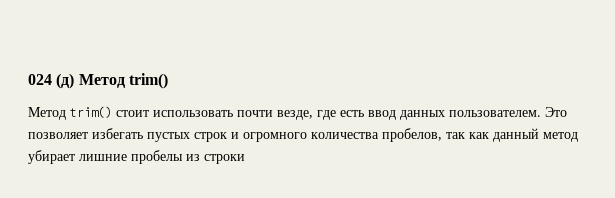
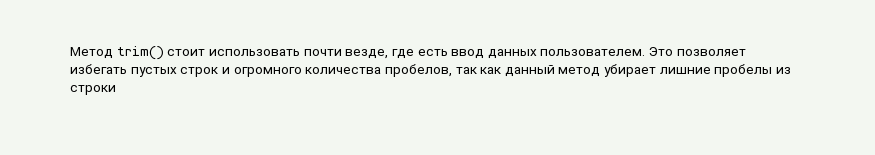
- 024 (д) Метод trim()

